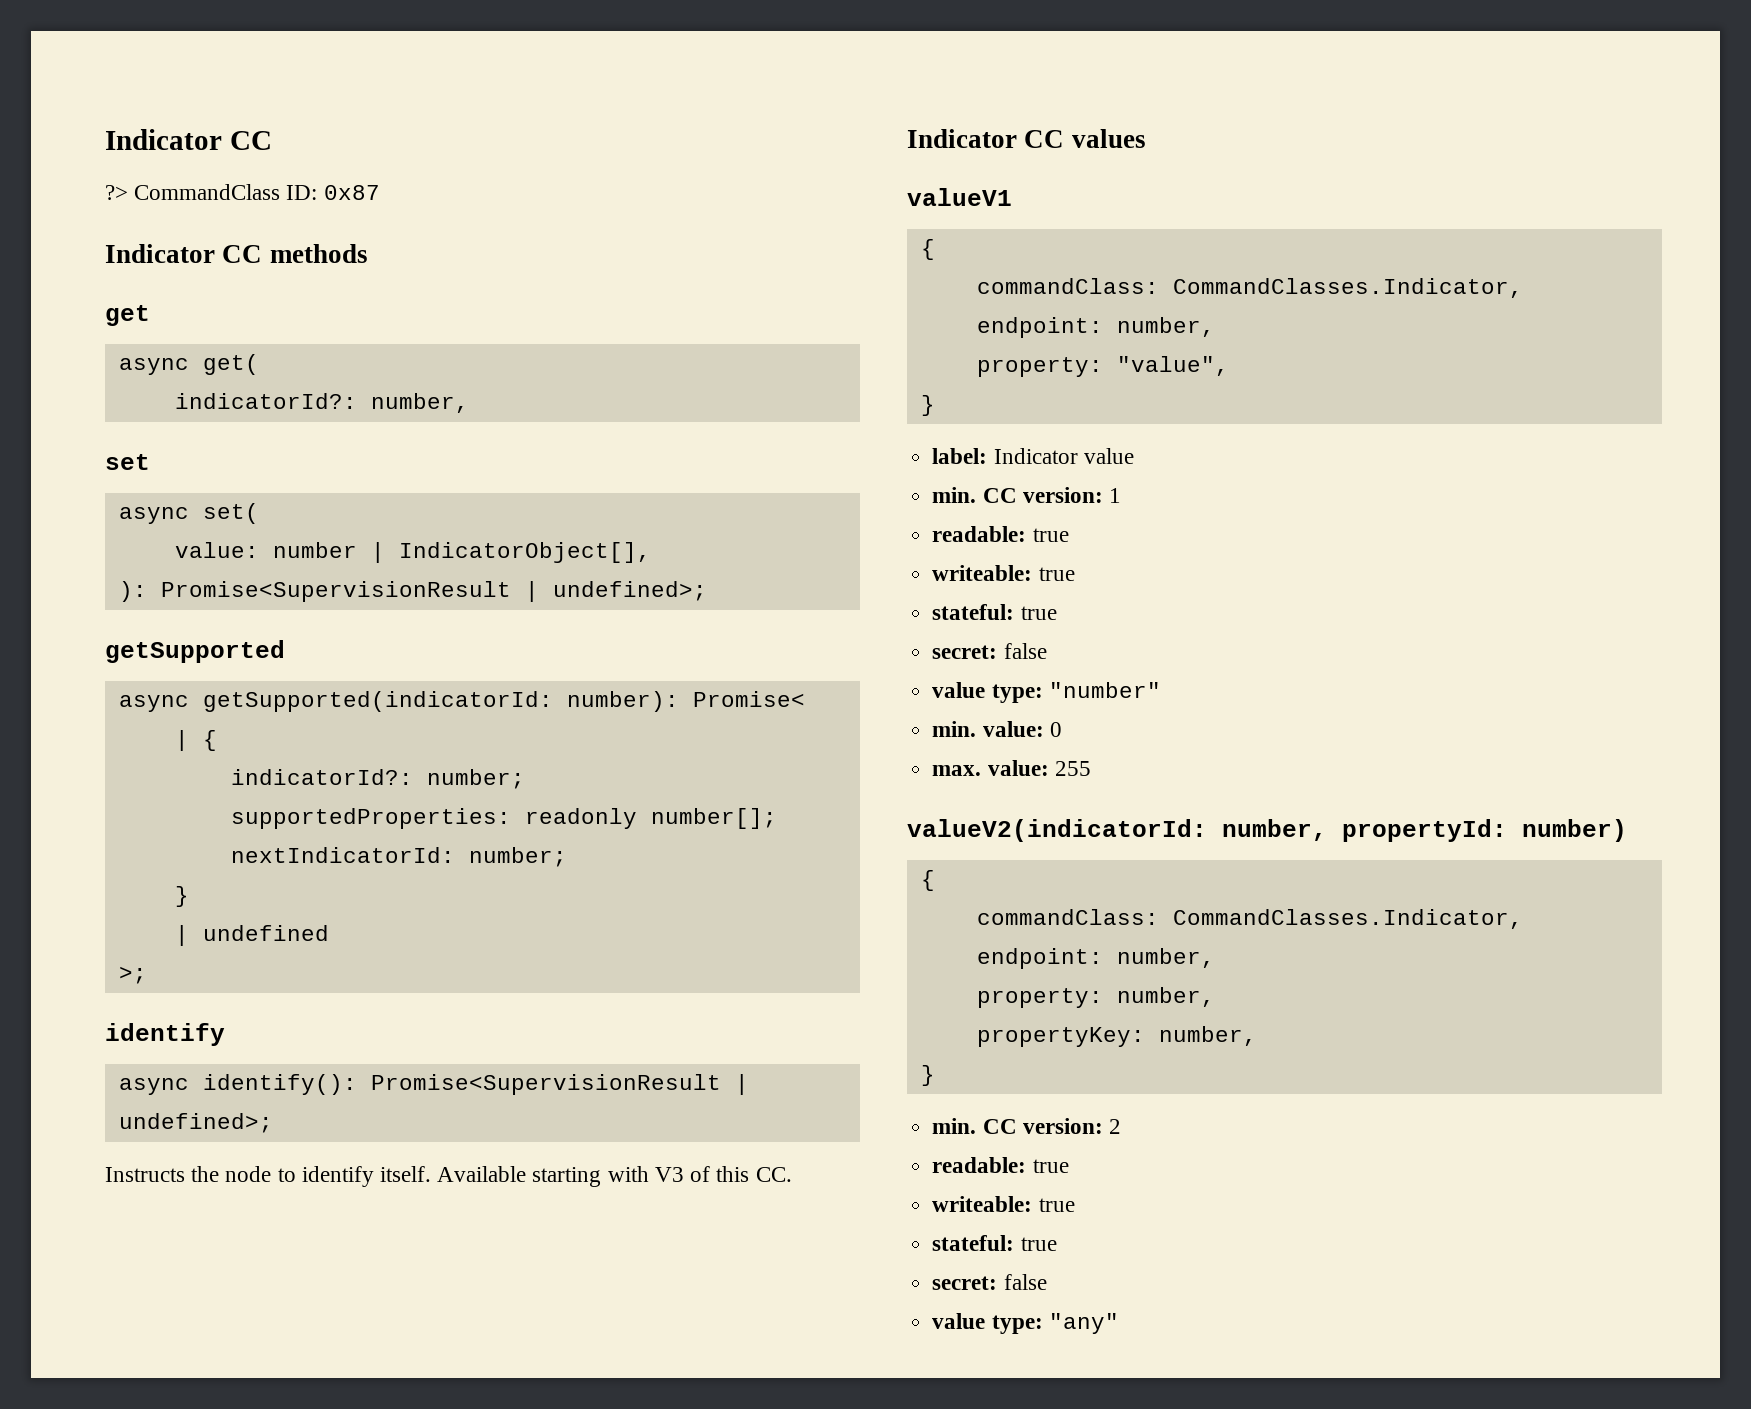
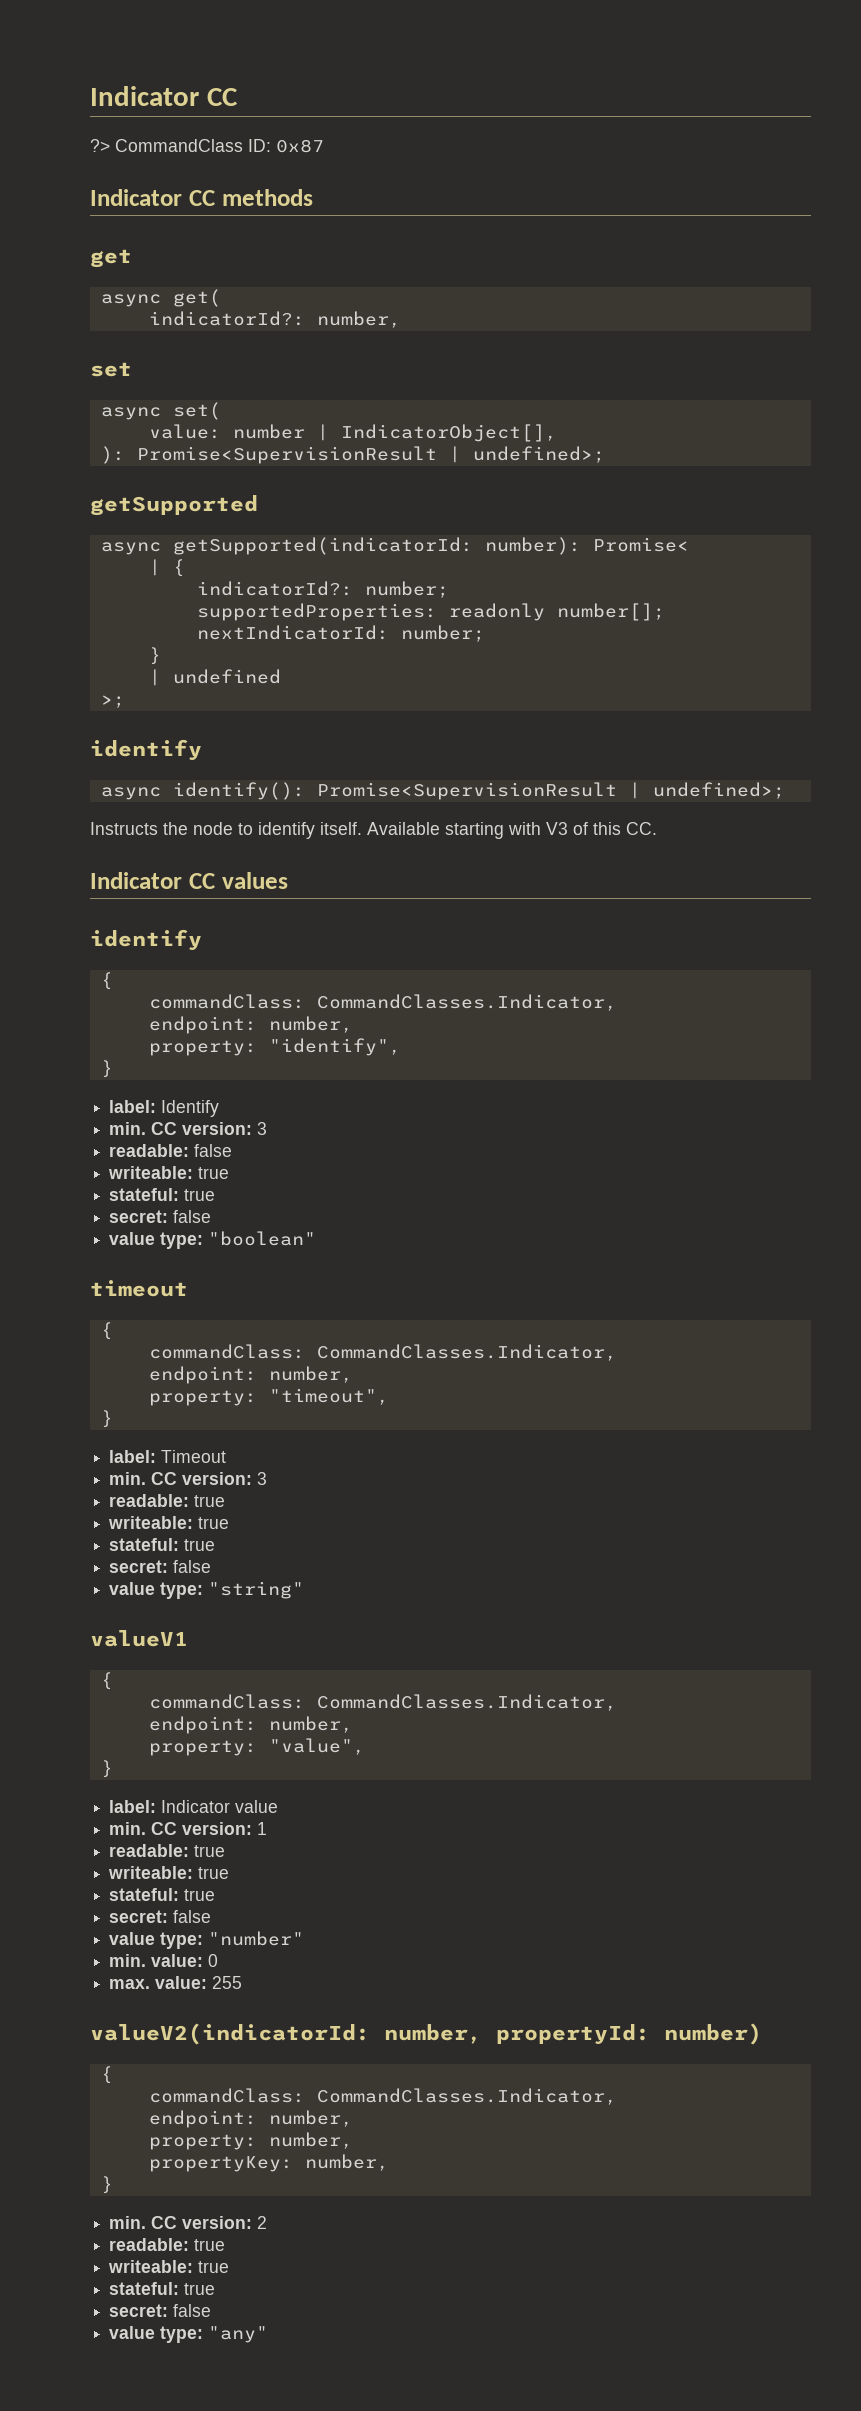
  Indicator CC values
+ identify
+ {
+ commandClass: CommandClasses.Indicator,
+ endpoint: number,
+ property: "identify",
+ }
+ label: Identify
+ min. CC version: 3
+ readable: false
+ writeable: true
+ stateful: true
+ secret: false
+ value type: "boolean"
+ timeout
+ {
+ commandClass: CommandClasses.Indicator,
+ endpoint: number,
+ property: "timeout",
+ }
+ label: Timeout
+ min. CC version: 3
+ readable: true
+ writeable: true
+ stateful: true
+ secret: false
+ value type: "string"

